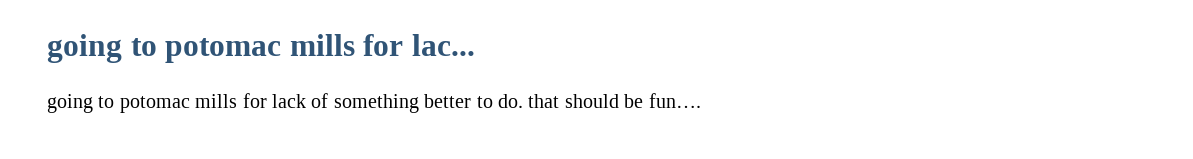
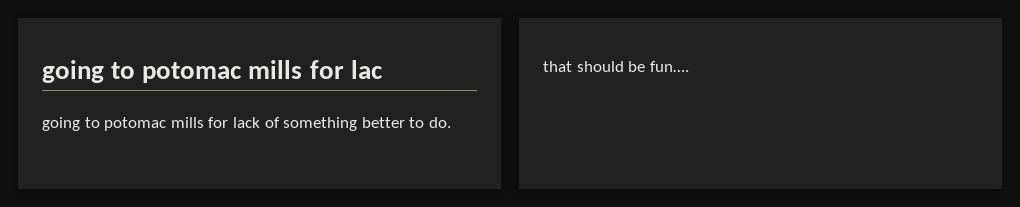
- going to potomac mills for lac...
+ going to potomac mills for lac

